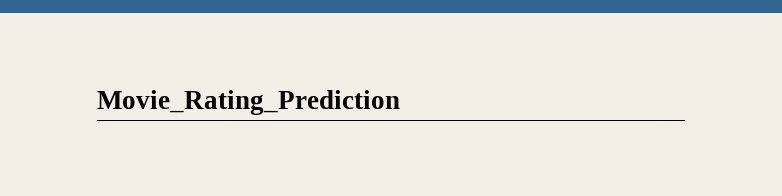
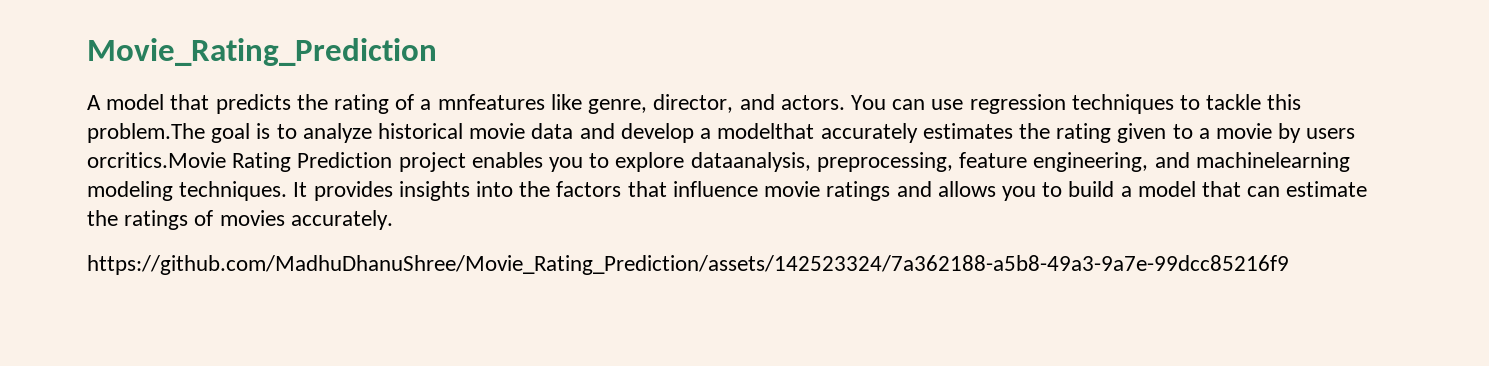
+ A model that predicts the rating of a mnfeatures like genre, director, and actors. You can use regression techniques to tackle this problem.The goal is to analyze historical movie data and develop a modelthat accurately estimates the rating given to a movie by users orcritics.Movie Rating Prediction project enables you to explore dataanalysis, preprocessing, feature engineering, and machinelearning modeling techniques. It provides insights into the factors that influence movie ratings and allows you to build a model that can estimate the ratings of movies accurately.
+ https://github.com/MadhuDhanuShree/Movie_Rating_Prediction/assets/142523324/7a362188-a5b8-49a3-9a7e-99dcc85216f9

